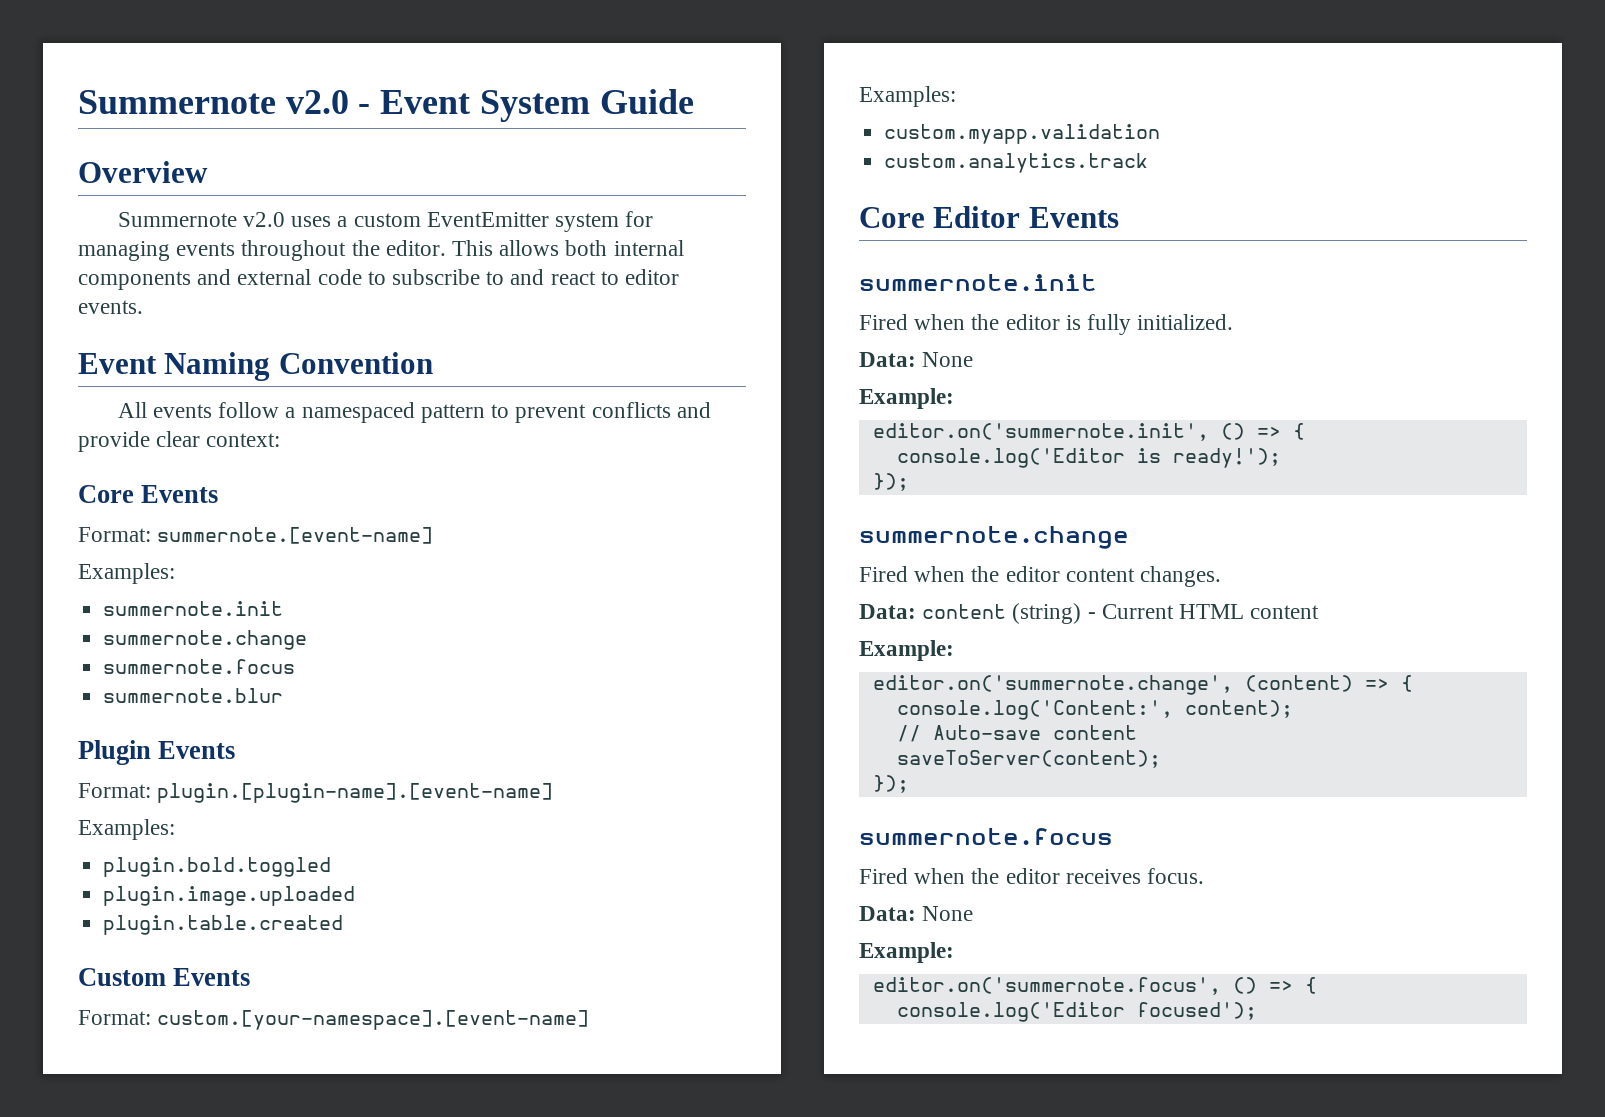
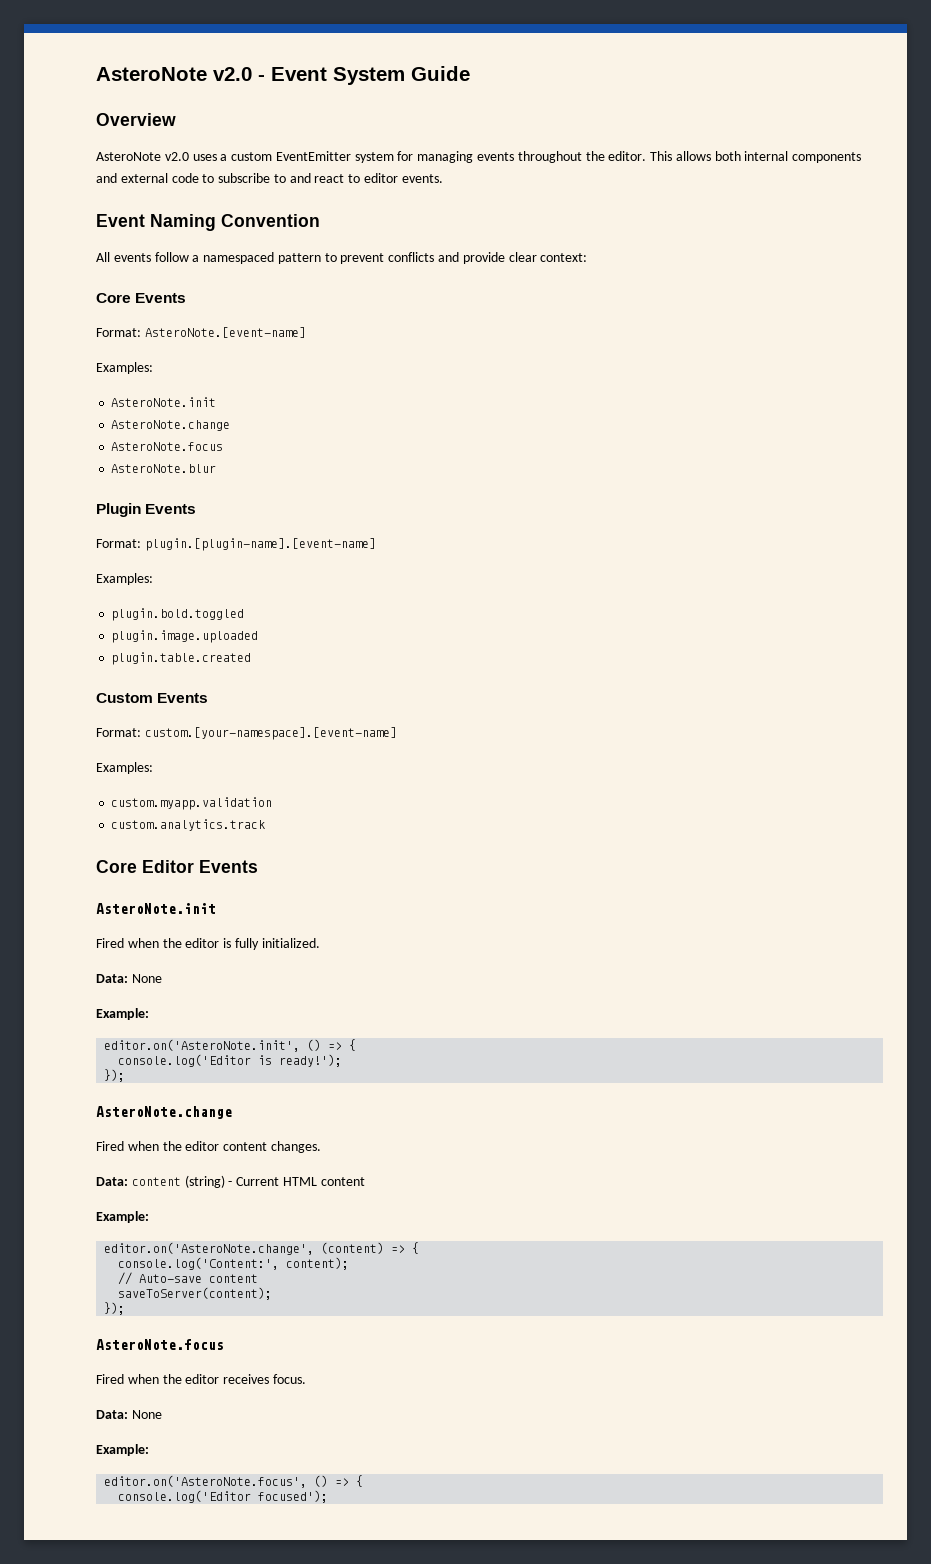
- Summernote v2.0 - Event System Guide
+ AsteroNote v2.0 - Event System Guide
- Summernote v2.0 uses a custom EventEmitter system for managing events throughout the editor.
+ AsteroNote v2.0 uses a custom EventEmitter system for managing events throughout the editor.
- Format: summernote.[event-name]
+ Format: AsteroNote.[event-name]
  Examples:
- summernote.init
- summernote.change
- summernote.focus
- summernote.blur
+ AsteroNote.init
+ AsteroNote.change
+ AsteroNote.focus
+ AsteroNote.blur
  Core Editor Events
- summernote.init
+ AsteroNote.init
- editor.on('summernote.init', () => {
+ editor.on('AsteroNote.init', () => {
  console.log('Editor is ready!');
  });
- summernote.change
+ AsteroNote.change
- editor.on('summernote.change', (content) => {
+ editor.on('AsteroNote.change', (content) => {
  saveToServer(content);
  });
- summernote.focus
+ AsteroNote.focus
- editor.on('summernote.focus', () => {
+ editor.on('AsteroNote.focus', () => {

